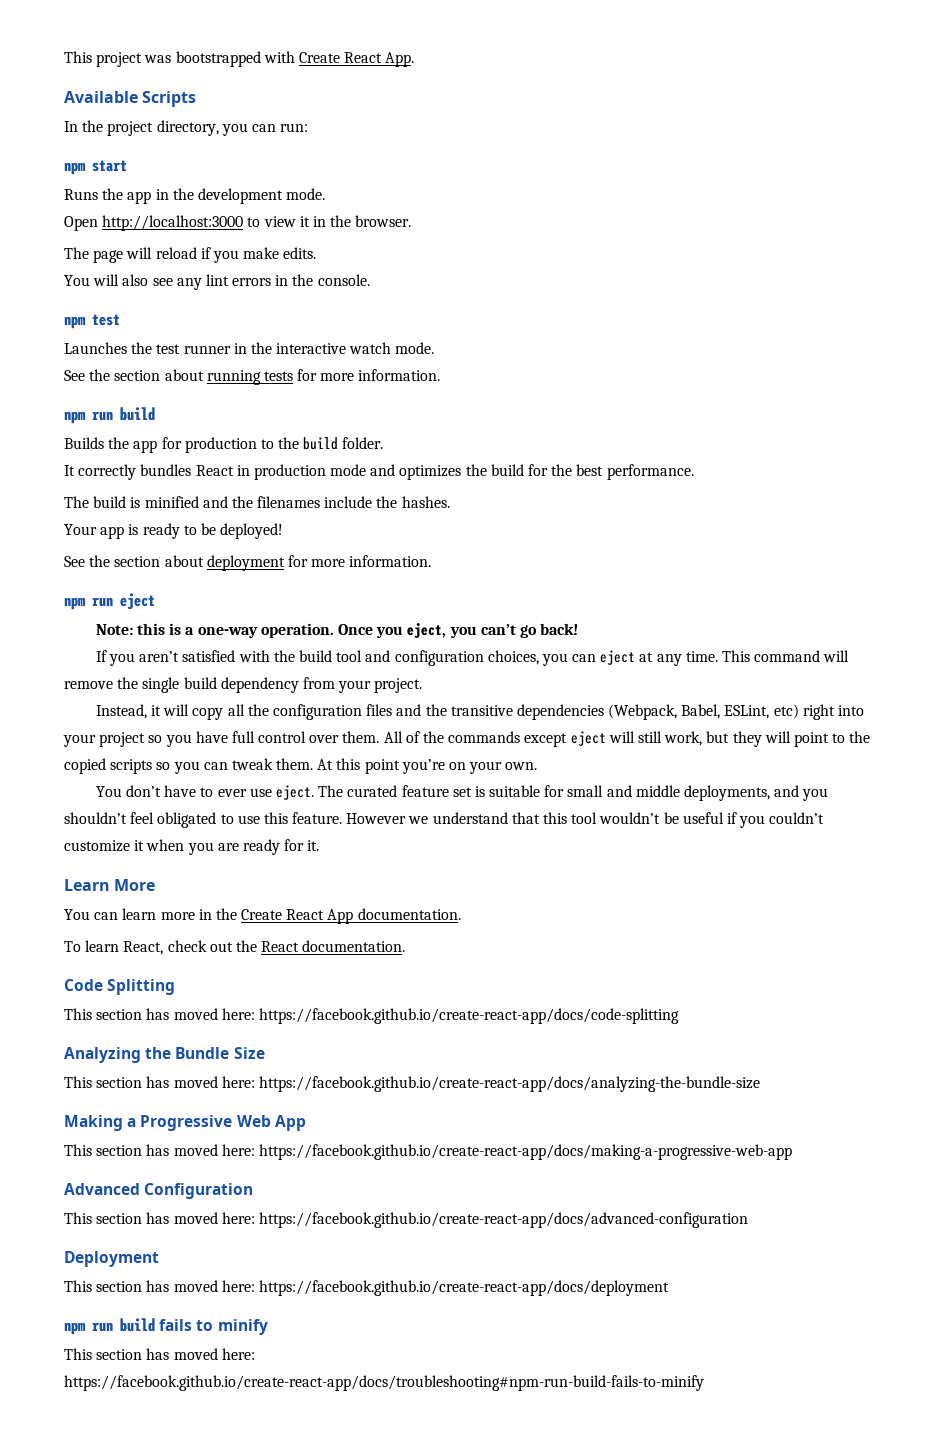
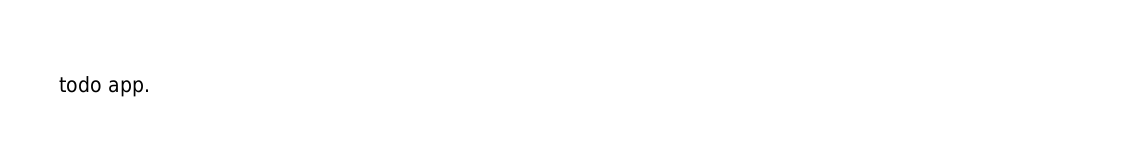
- This project was bootstrapped with Create React App.
- Available Scripts
- In the project directory, you can run:
- npm start
- Runs the app in the development mode.
- Open http://localhost:3000 to view it in the browser.
- The page will reload if you make edits.
- You will also see any lint errors in the console.
- npm test
- Launches the test runner in the interactive watch mode.
- See the section about running tests for more information.
- npm run build
- Builds the app for production to the build folder.
- It correctly bundles React in production mode and optimizes the build for the best performance.
- The build is minified and the filenames include the hashes.
- Your app is ready to be deployed!
- See the section about deployment for more information.
- npm run eject
- Note: this is a one-way operation. Once you eject, you can’t go back!
- If you aren’t satisfied with the build tool and configuration choices, you can eject at any time. This command will remove the single build dependency from your project.
- Instead, it will copy all the configuration files and the transitive dependencies (Webpack, Babel, ESLint, etc) right into your project so you have full control over them. All of the commands except eject will still work, but they will point to the copied scripts so you can tweak them. At this point you’re on your own.
- You don’t have to ever use eject. The curated feature set is suitable for small and middle deployments, and you shouldn’t feel obligated to use this feature. However we understand that this tool wouldn’t be useful if you couldn’t customize it when you are ready for it.
- Learn More
- You can learn more in the Create React App documentation.
- To learn React, check out the React documentation.
- Code Splitting
- This section has moved here: https://facebook.github.io/create-react-app/docs/code-splitting
- Analyzing the Bundle Size
- This section has moved here: https://facebook.github.io/create-react-app/docs/analyzing-the-bundle-size
- Making a Progressive Web App
- This section has moved here: https://facebook.github.io/create-react-app/docs/making-a-progressive-web-app
- Advanced Configuration
- This section has moved here: https://facebook.github.io/create-react-app/docs/advanced-configuration
- Deployment
- This section has moved here: https://facebook.github.io/create-react-app/docs/deployment
- npm run build fails to minify
- This section has moved here: https://facebook.github.io/create-react-app/docs/troubleshooting#npm-run-build-fails-to-minify
+ todo app.

